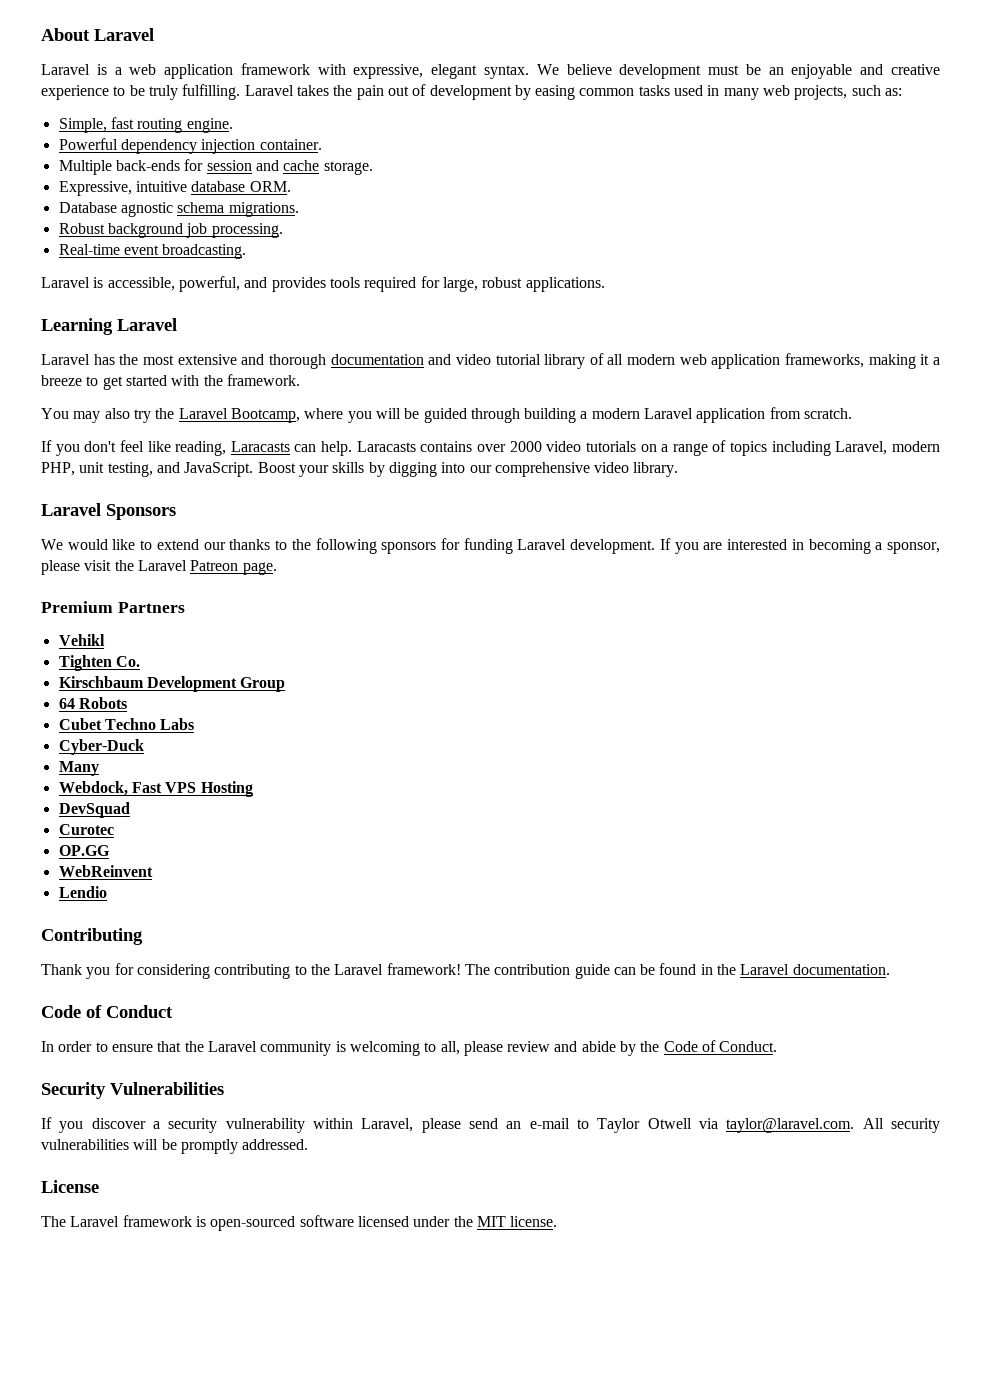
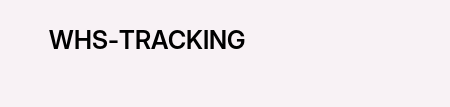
- About Laravel
- Laravel is a web application framework with expressive, elegant syntax. We believe development must be an enjoyable and creative experience to be truly fulfilling. Laravel takes the pain out of development by easing common tasks used in many web projects, such as:
- Simple, fast routing engine.
- Powerful dependency injection container.
- Multiple back-ends for session and cache storage.
- Expressive, intuitive database ORM.
- Database agnostic schema migrations.
- Robust background job processing.
- Real-time event broadcasting.
- Laravel is accessible, powerful, and provides tools required for large, robust applications.
- Learning Laravel
- Laravel has the most extensive and thorough documentation and video tutorial library of all modern web application frameworks, making it a breeze to get started with the framework.
- You may also try the Laravel Bootcamp, where you will be guided through building a modern Laravel application from scratch.
- If you don't feel like reading, Laracasts can help. Laracasts contains over 2000 video tutorials on a range of topics including Laravel, modern PHP, unit testing, and JavaScript. Boost your skills by digging into our comprehensive video library.
- Laravel Sponsors
- We would like to extend our thanks to the following sponsors for funding Laravel development. If you are interested in becoming a sponsor, please visit the Laravel Patreon page.
- Premium Partners
- Vehikl
- Tighten Co.
- Kirschbaum Development Group
- 64 Robots
- Cubet Techno Labs
- Cyber-Duck
- Many
- Webdock, Fast VPS Hosting
- DevSquad
- Curotec
- OP.GG
- WebReinvent
- Lendio
- Contributing
- Thank you for considering contributing to the Laravel framework! The contribution guide can be found in the Laravel documentation.
- Code of Conduct
- In order to ensure that the Laravel community is welcoming to all, please review and abide by the Code of Conduct.
- Security Vulnerabilities
- If you discover a security vulnerability within Laravel, please send an e-mail to Taylor Otwell via taylor@laravel.com. All security vulnerabilities will be promptly addressed.
- License
- The Laravel framework is open-sourced software licensed under the MIT license.
+ WHS-TRACKING

